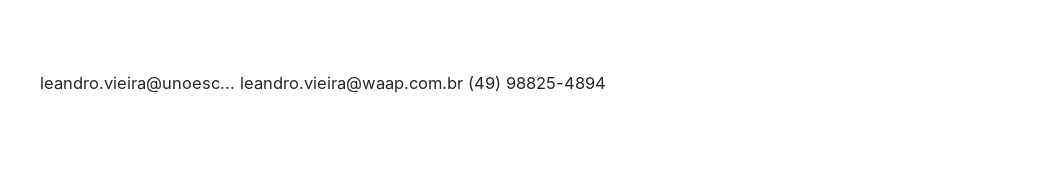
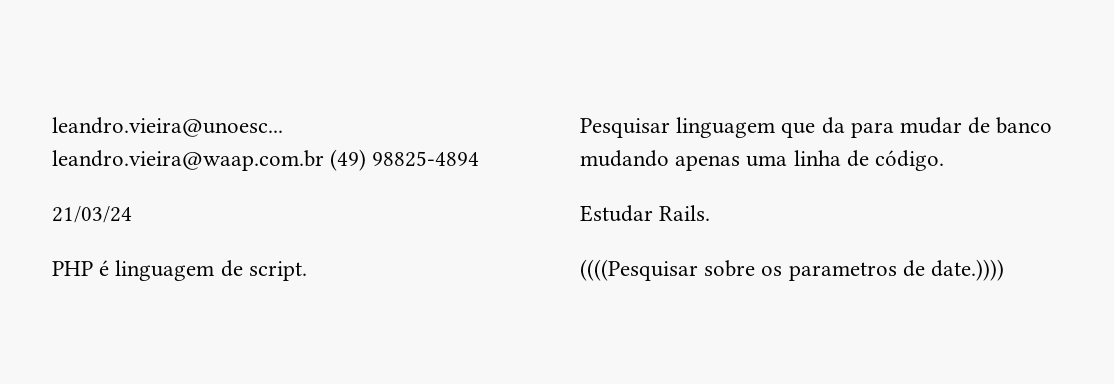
+ 21/03/24
+ PHP é linguagem de script.
+ Pesquisar linguagem que da para mudar de banco mudando apenas uma linha de código.
+ Estudar Rails.
+ ((((Pesquisar sobre os parametros de date.))))

